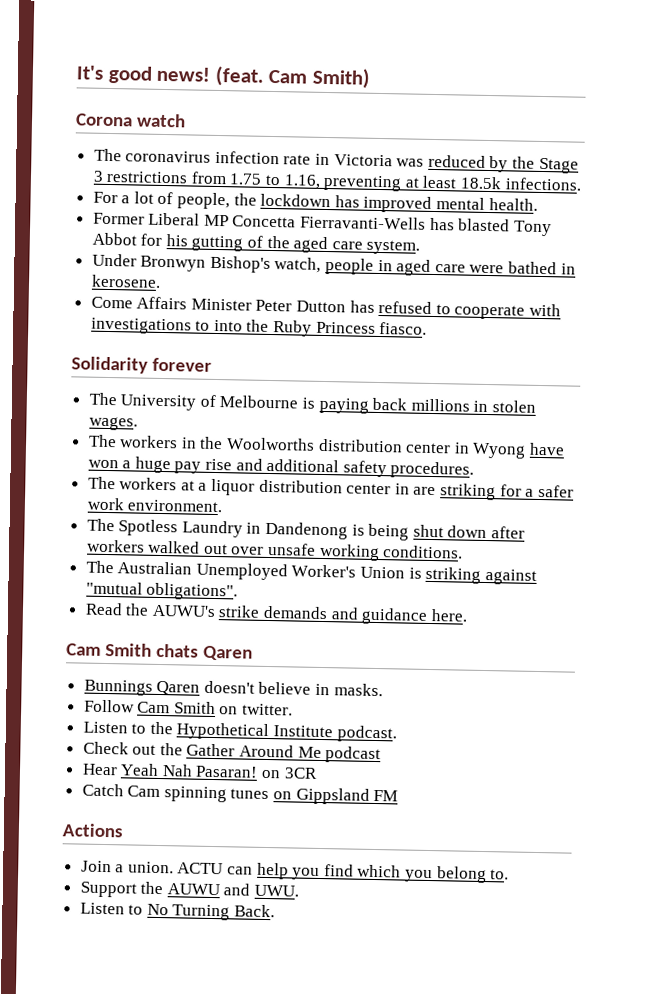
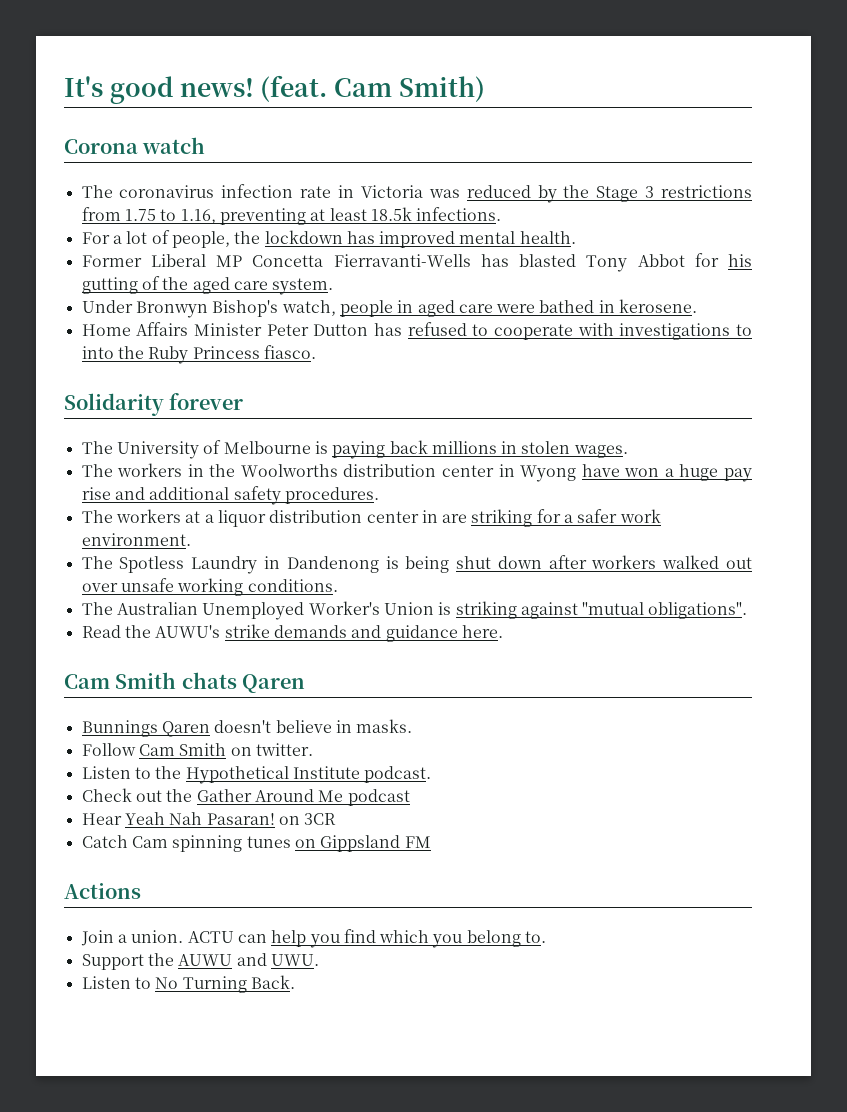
- Come Affairs Minister Peter Dutton has refused to cooperate with investigations to into the Ruby Princess fiasco.
+ Home Affairs Minister Peter Dutton has refused to cooperate with investigations to into the Ruby Princess fiasco.

